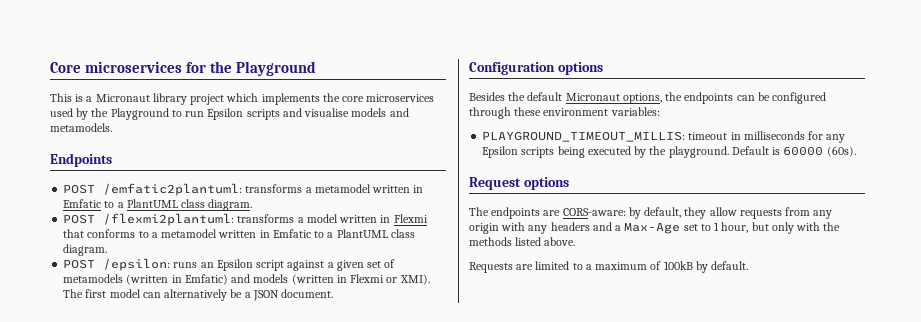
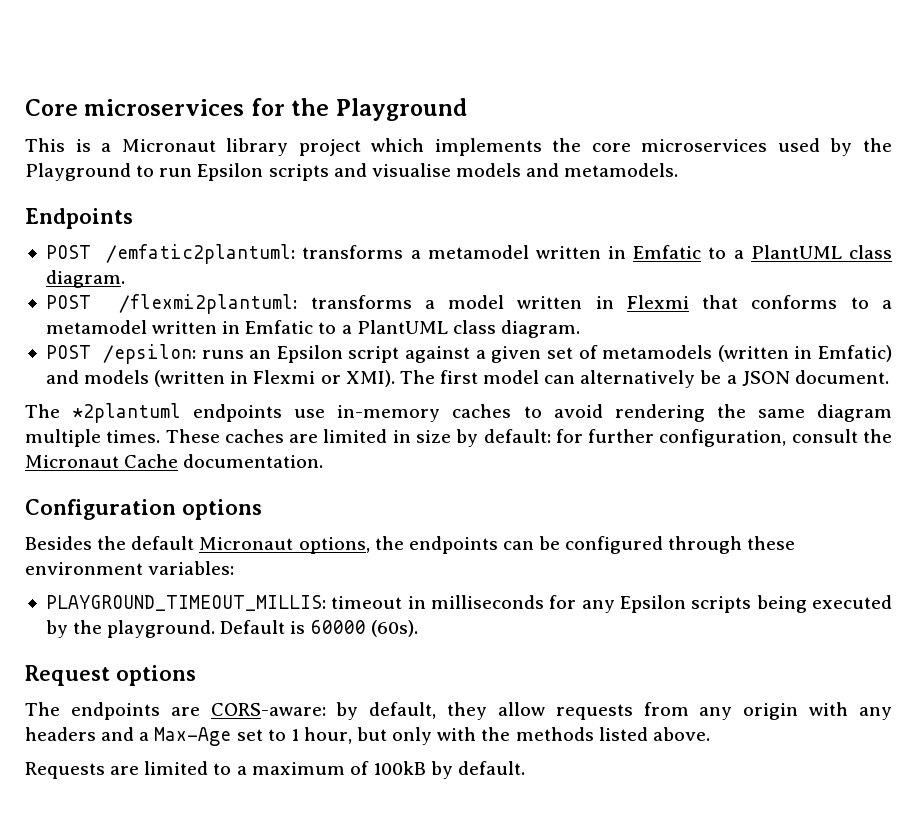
+ The *2plantuml endpoints use in-memory caches to avoid rendering the same diagram multiple times. These caches are limited in size by default: for further configuration, consult the Micronaut Cache documentation.

